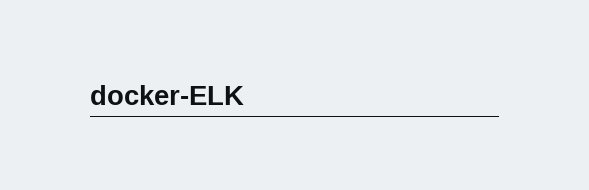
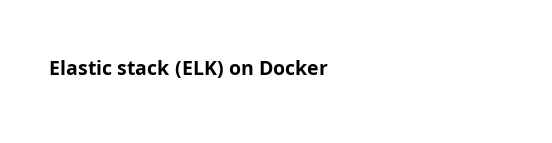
- docker-ELK
+ Elastic stack (ELK) on Docker

